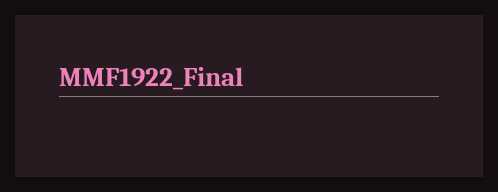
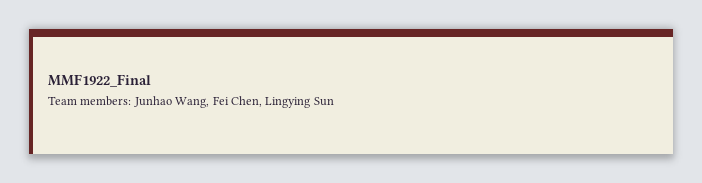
+ Team members: Junhao Wang, Fei Chen, Lingying Sun

